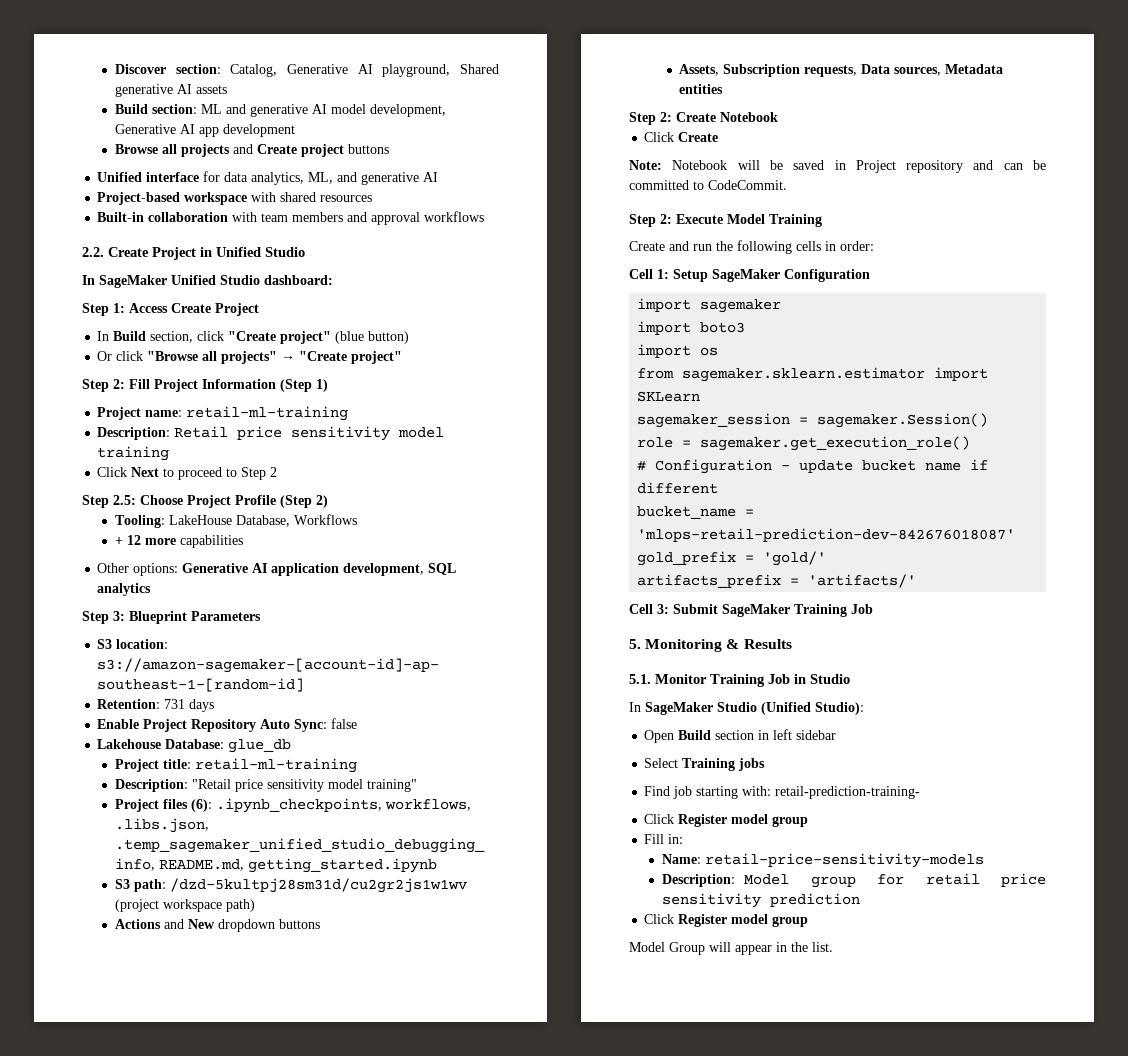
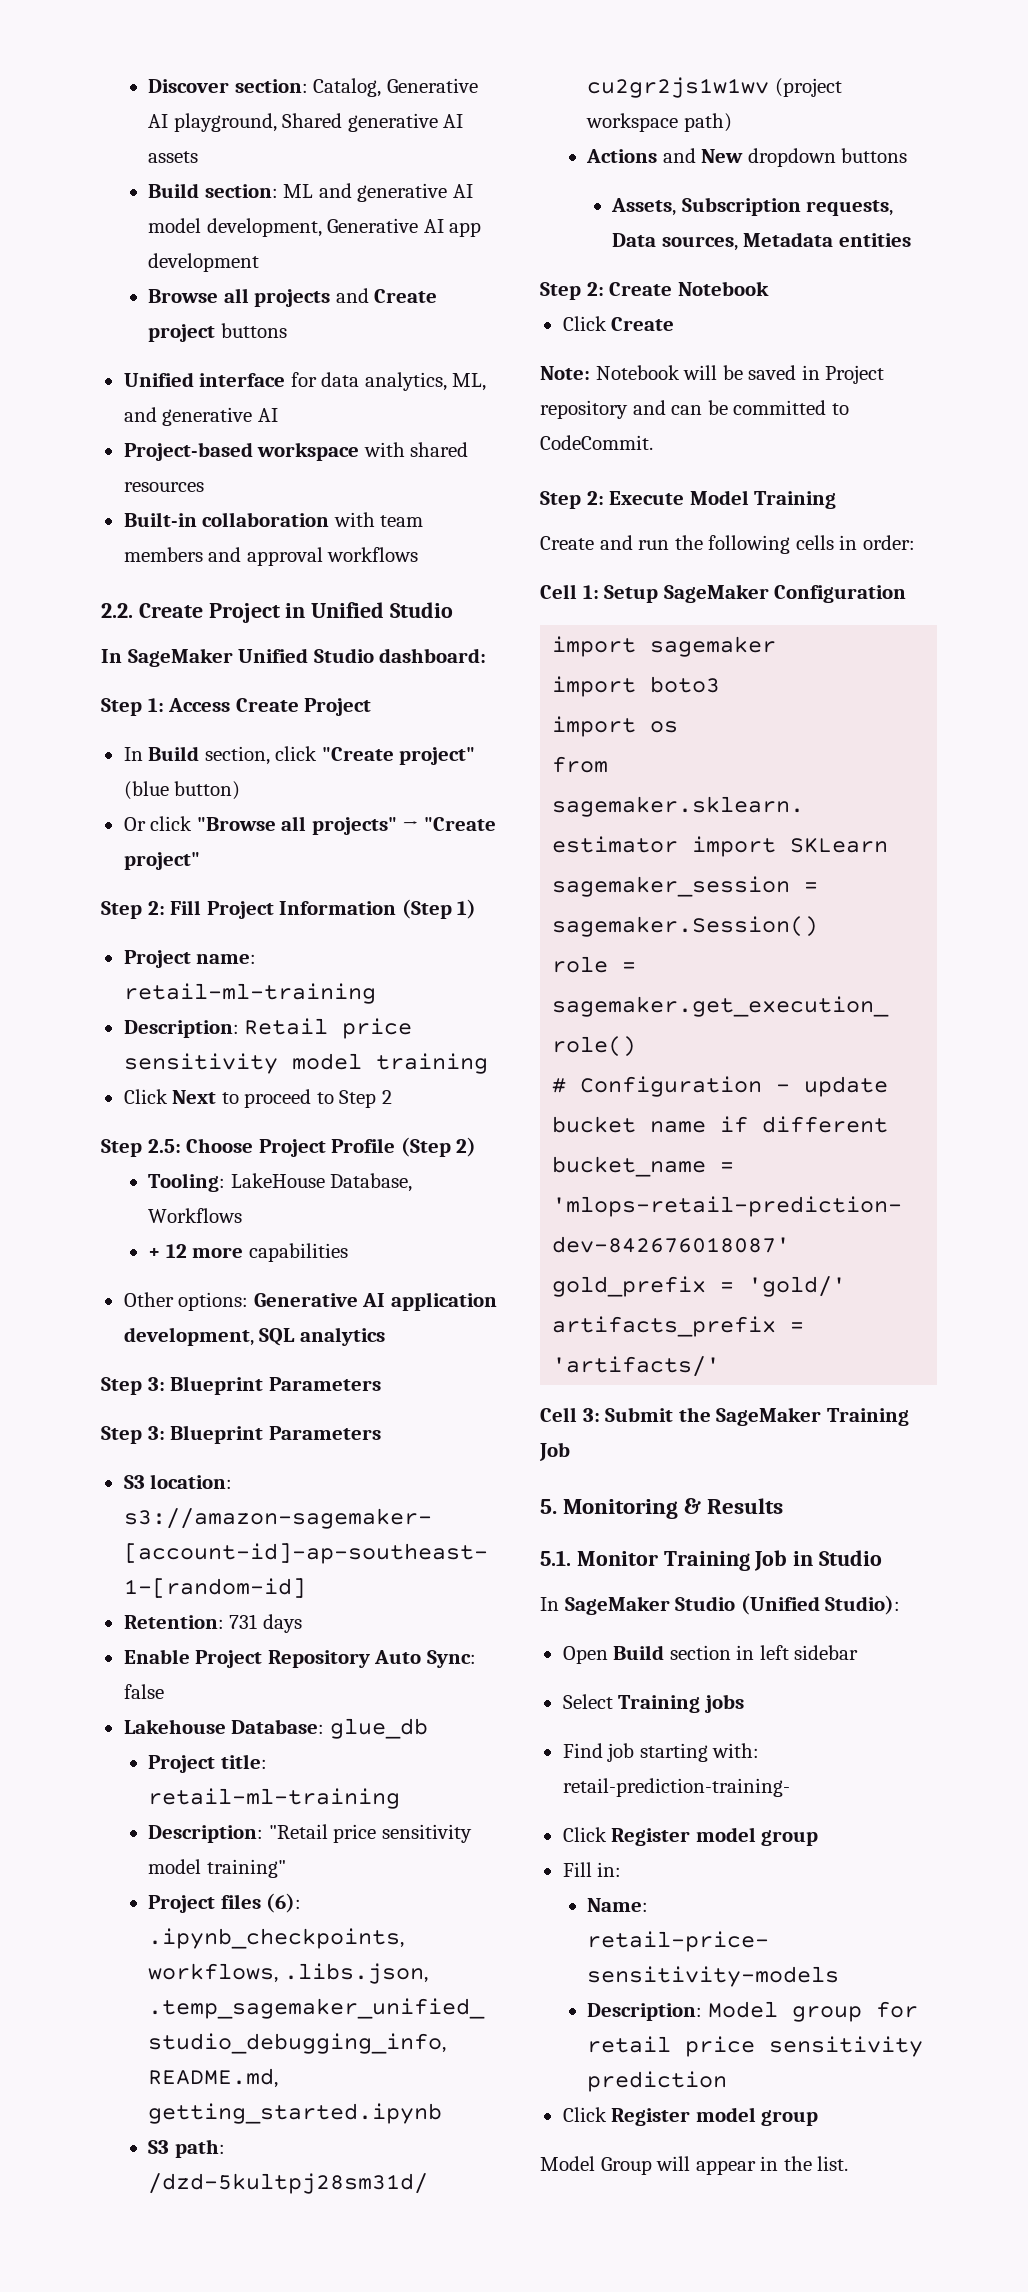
  Other options: Generative AI application development, SQL analytics
+ Step 3: Blueprint Parameters
- Cell 3: Submit SageMaker Training Job
+ Cell 3: Submit the SageMaker Training Job

